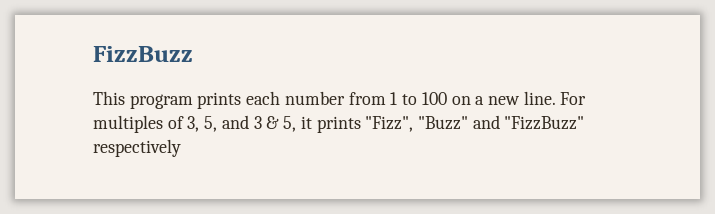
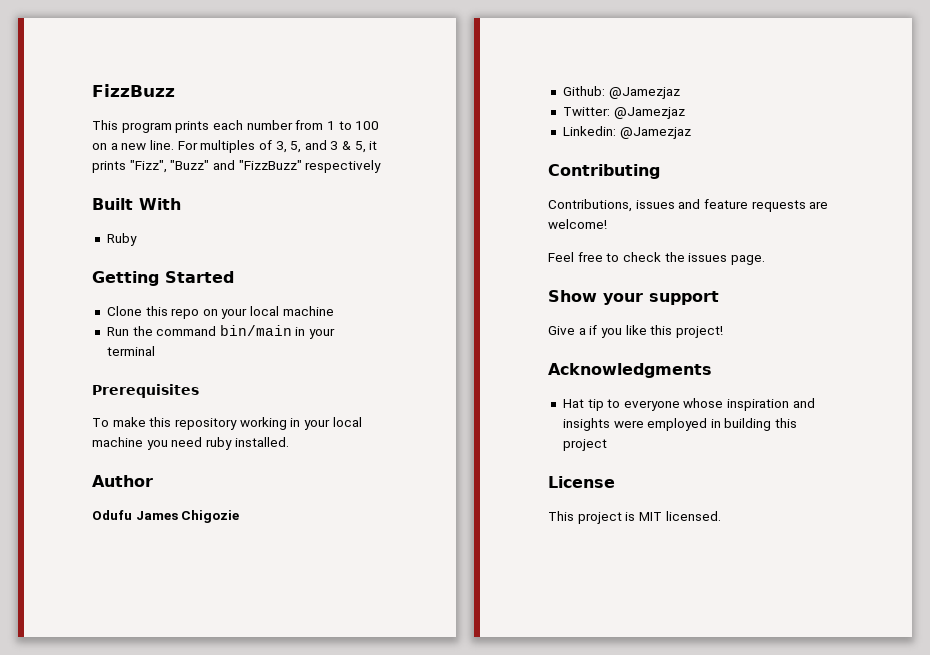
+ Built With
+ Ruby
+ Getting Started
+ Clone this repo on your local machine
+ Run the command bin/main in your terminal
+ Prerequisites
+ To make this repository working in your local machine you need ruby installed.
+ Author
+ Odufu James Chigozie
+ Github: @Jamezjaz
+ Twitter: @Jamezjaz
+ Linkedin: @Jamezjaz
+ Contributing
+ Contributions, issues and feature requests are welcome!
+ Feel free to check the issues page.
+ Show your support
+ Give a if you like this project!
+ Acknowledgments
+ Hat tip to everyone whose inspiration and insights were employed in building this project
+ License
+ This project is MIT licensed.

